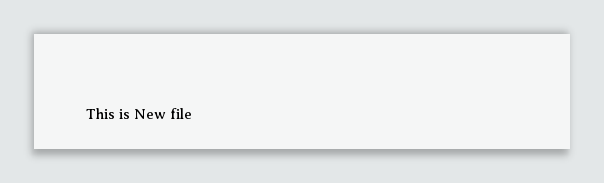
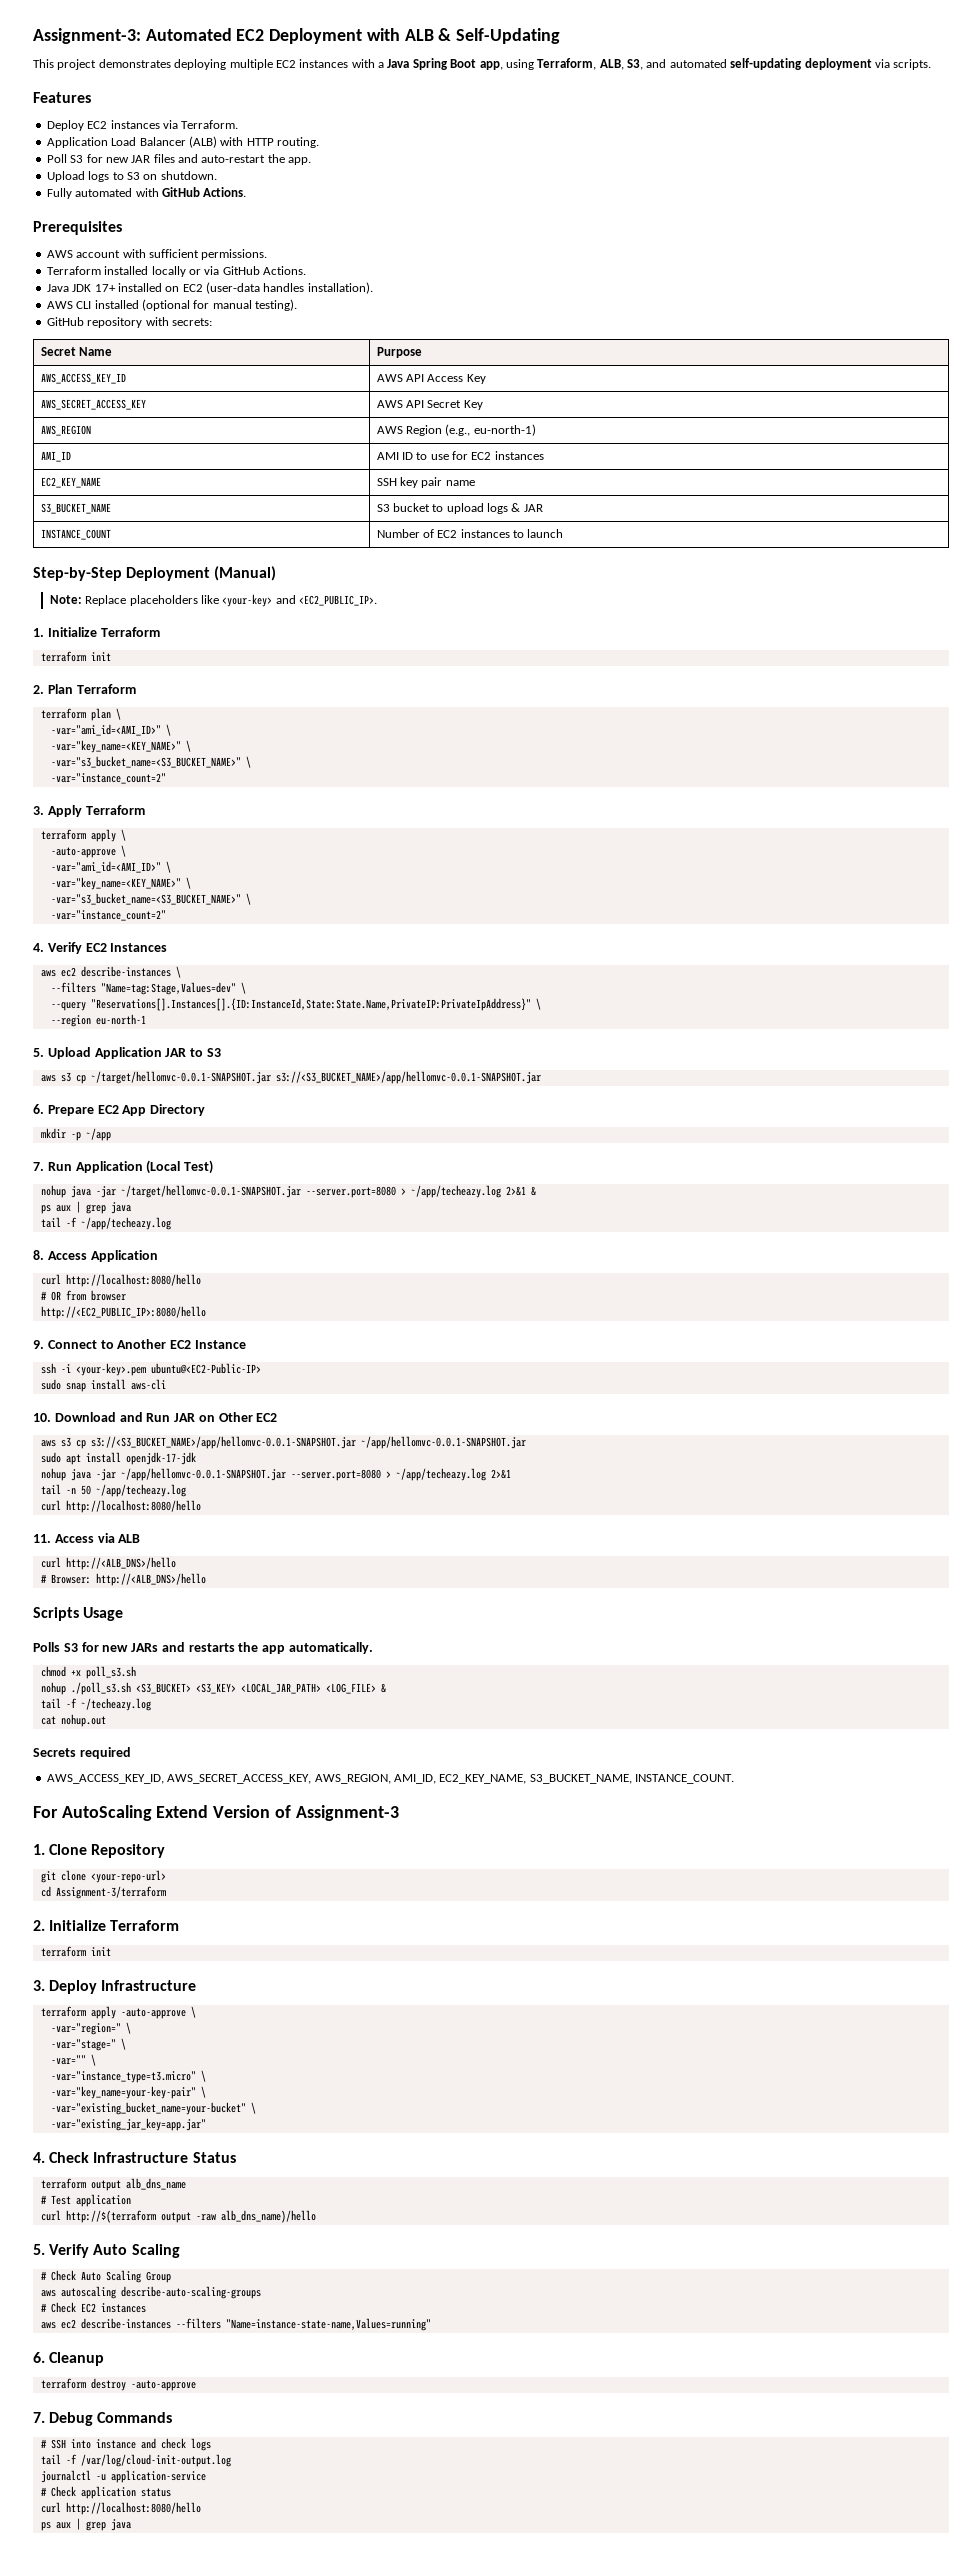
- This is New file
+ Assignment-3: Automated EC2 Deployment with ALB & Self-Updating
+ This project demonstrates deploying multiple EC2 instances with a Java Spring Boot app, using Terraform, ALB, S3, and automated self-updating deployment via scripts.
+ Features
+ Deploy EC2 instances via Terraform.
+ Application Load Balancer (ALB) with HTTP routing.
+ Poll S3 for new JAR files and auto-restart the app.
+ Upload logs to S3 on shutdown.
+ Fully automated with GitHub Actions.
+ Prerequisites
+ AWS account with sufficient permissions.
+ Terraform installed locally or via GitHub Actions.
+ Java JDK 17+ installed on EC2 (user-data handles installation).
+ AWS CLI installed (optional for manual testing).
+ GitHub repository with secrets:
+ Secret Name | Purpose
+ AWS_ACCESS_KEY_ID | AWS API Access Key
+ AWS_SECRET_ACCESS_KEY | AWS API Secret Key
+ AWS_REGION | AWS Region (e.g., eu-north-1)
+ AMI_ID | AMI ID to use for EC2 instances
+ EC2_KEY_NAME | SSH key pair name
+ S3_BUCKET_NAME | S3 bucket to upload logs & JAR
+ INSTANCE_COUNT | Number of EC2 instances to launch
+ Step-by-Step Deployment (Manual)
+ Note: Replace placeholders like <your-key> and <EC2_PUBLIC_IP>.
+ 1. Initialize Terraform
+ terraform init
+ 2. Plan Terraform
+ terraform plan \
+ -var="ami_id=<AMI_ID>" \
+ -var="key_name=<KEY_NAME>" \
+ -var="s3_bucket_name=<S3_BUCKET_NAME>" \
+ -var="instance_count=2"
+ 3. Apply Terraform
+ terraform apply \
+ -auto-approve \
+ -var="ami_id=<AMI_ID>" \
+ -var="key_name=<KEY_NAME>" \
+ -var="s3_bucket_name=<S3_BUCKET_NAME>" \
+ -var="instance_count=2"
+ 4. Verify EC2 Instances
+ aws ec2 describe-instances \
+ --filters "Name=tag:Stage,Values=dev" \
+ --query "Reservations[].Instances[].{ID:InstanceId,State:State.Name,PrivateIP:PrivateIpAddress}" \
+ --region eu-north-1
+ 5. Upload Application JAR to S3
+ aws s3 cp ~/target/hellomvc-0.0.1-SNAPSHOT.jar s3://<S3_BUCKET_NAME>/app/hellomvc-0.0.1-SNAPSHOT.jar
+ 6. Prepare EC2 App Directory
+ mkdir -p ~/app
+ 7. Run Application (Local Test)
+ nohup java -jar ~/target/hellomvc-0.0.1-SNAPSHOT.jar --server.port=8080 > ~/app/techeazy.log 2>&1 &
+ ps aux | grep java
+ tail -f ~/app/techeazy.log
+ 8. Access Application
+ curl http://localhost:8080/hello
+ # OR from browser
+ http://<EC2_PUBLIC_IP>:8080/hello
+ 9. Connect to Another EC2 Instance
+ ssh -i <your-key>.pem ubuntu@<EC2-Public-IP>
+ sudo snap install aws-cli
+ 10. Download and Run JAR on Other EC2
+ aws s3 cp s3://<S3_BUCKET_NAME>/app/hellomvc-0.0.1-SNAPSHOT.jar ~/app/hellomvc-0.0.1-SNAPSHOT.jar
+ sudo apt install openjdk-17-jdk
+ nohup java -jar ~/app/hellomvc-0.0.1-SNAPSHOT.jar --server.port=8080 > ~/app/techeazy.log 2>&1
+ tail -n 50 ~/app/techeazy.log
+ curl http://localhost:8080/hello
+ 11. Access via ALB
+ curl http://<ALB_DNS>/hello
+ # Browser: http://<ALB_DNS>/hello
+ Scripts Usage
+ Polls S3 for new JARs and restarts the app automatically.
+ chmod +x poll_s3.sh
+ nohup ./poll_s3.sh <S3_BUCKET> <S3_KEY> <LOCAL_JAR_PATH> <LOG_FILE> &
+ tail -f ~/techeazy.log
+ cat nohup.out
+ Secrets required
+ AWS_ACCESS_KEY_ID, AWS_SECRET_ACCESS_KEY, AWS_REGION, AMI_ID, EC2_KEY_NAME, S3_BUCKET_NAME, INSTANCE_COUNT.
+ For AutoScaling Extend Version of Assignment-3
+ 1. Clone Repository
+ git clone <your-repo-url>
+ cd Assignment-3/terraform
+ 2. Initialize Terraform
+ terraform init
+ 3. Deploy Infrastructure
+ terraform apply -auto-approve \
+ -var="region=" \
+ -var="stage=" \
+ -var="" \
+ -var="instance_type=t3.micro" \
+ -var="key_name=your-key-pair" \
+ -var="existing_bucket_name=your-bucket" \
+ -var="existing_jar_key=app.jar"
+ 4. Check Infrastructure Status
+ terraform output alb_dns_name
+ # Test application
+ curl http://$(terraform output -raw alb_dns_name)/hello
+ 5. Verify Auto Scaling
+ # Check Auto Scaling Group
+ aws autoscaling describe-auto-scaling-groups
+ # Check EC2 instances
+ aws ec2 describe-instances --filters "Name=instance-state-name,Values=running"
+ 6. Cleanup
+ terraform destroy -auto-approve
+ 7. Debug Commands
+ # SSH into instance and check logs
+ tail -f /var/log/cloud-init-output.log
+ journalctl -u application-service
+ # Check application status
+ curl http://localhost:8080/hello
+ ps aux | grep java

